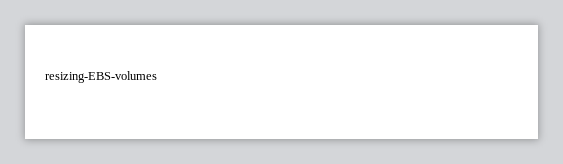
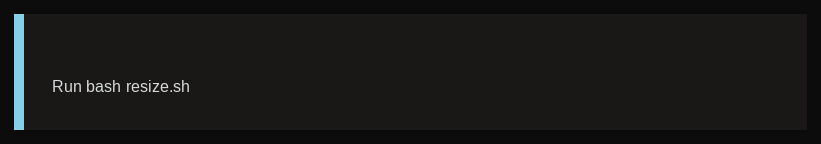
- resizing-EBS-volumes
+ Run bash resize.sh

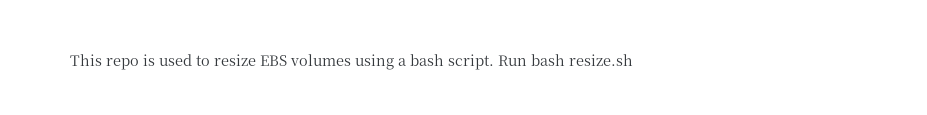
+ This repo is used to resize EBS volumes using a bash script.

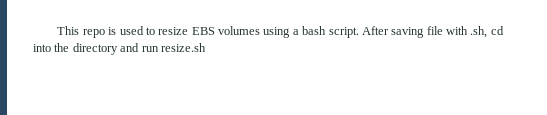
- Run bash resize.sh
+ After saving file with .sh, cd into the directory and run resize.sh

